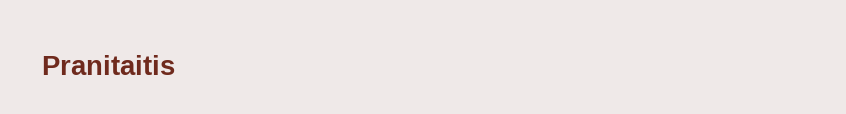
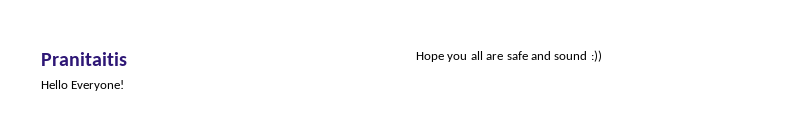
+ Hello Everyone!
+ Hope you all are safe and sound :))

